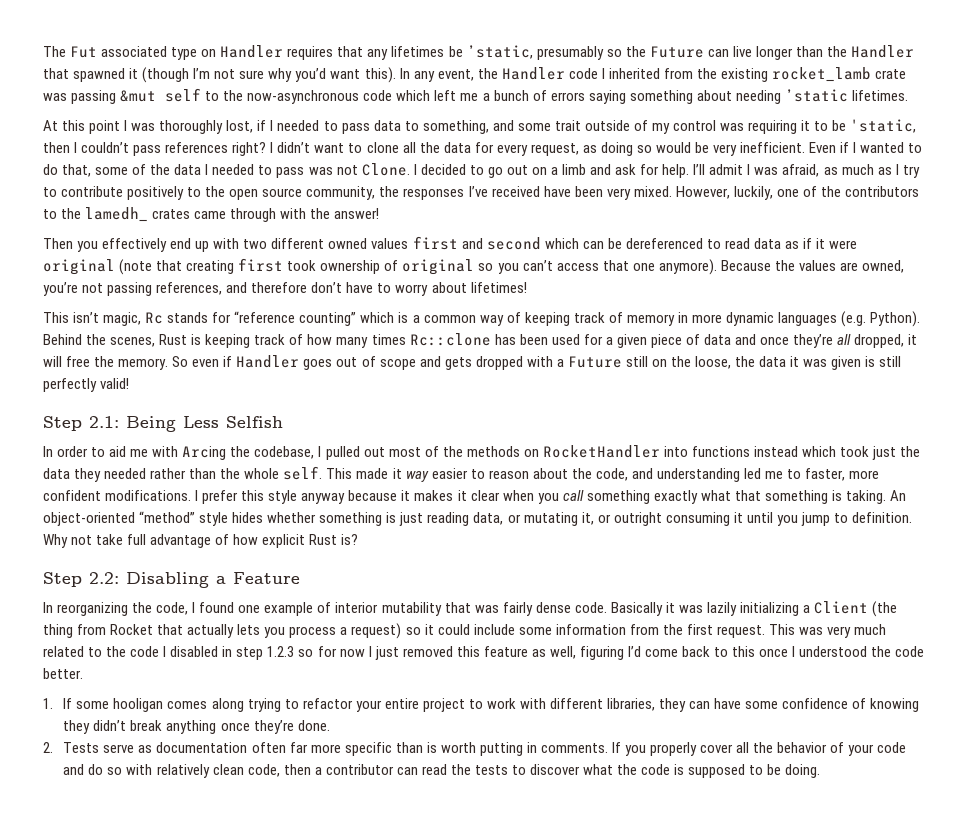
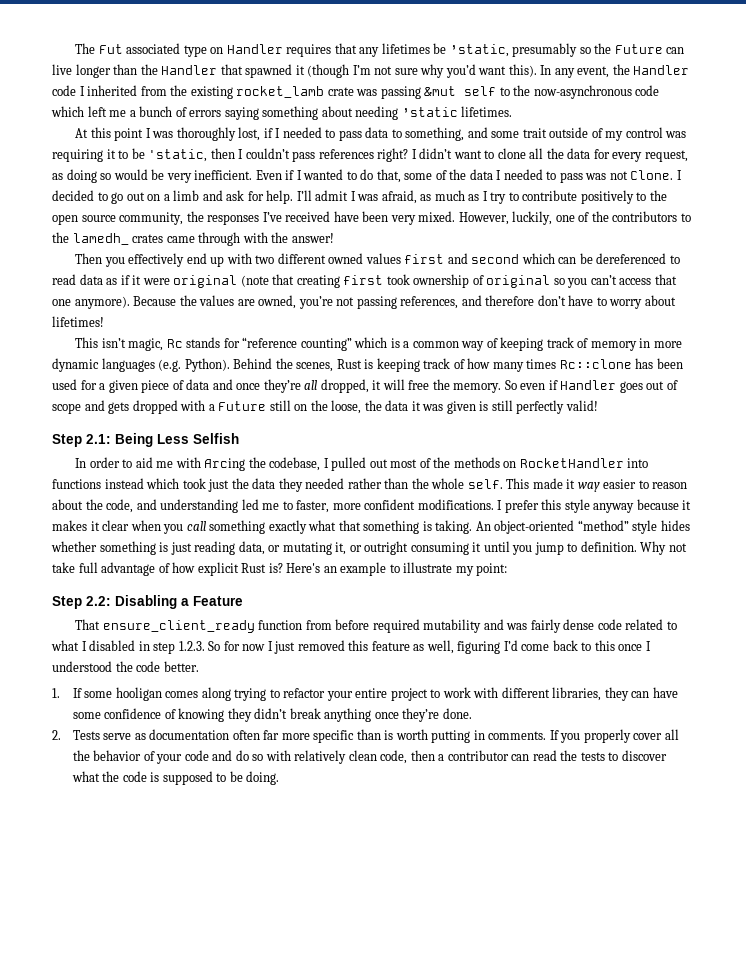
+ Here's an example to illustrate my point:
- In reorganizing the code, I found one example of interior mutability that was fairly dense code. Basically it was lazily initializing a Client (the thing from Rocket that actually lets you process a request) so it could include some information from the first request. This was very much related to the code I disabled in step 1.2.3 so for now I just removed this feature as well, figuring I’d come back to this once I understood the code better.
+ That ensure_client_ready function from before required mutability and was fairly dense code related to what I disabled in step 1.2.3. So for now I just removed this feature as well, figuring I’d come back to this once I understood the code better.

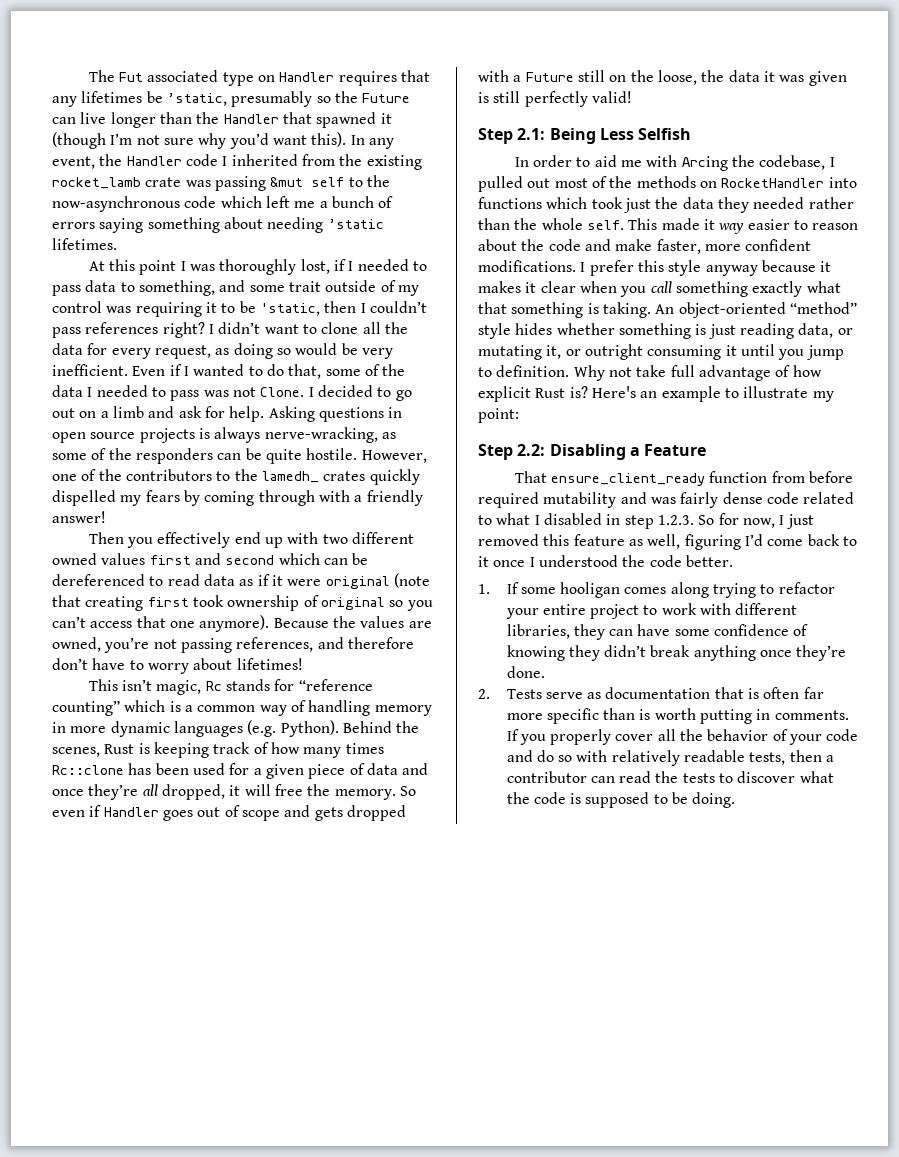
- I’ll admit I was afraid, as much as I try to contribute positively to the open source community, the responses I’ve received have been very mixed. However, luckily, one of the contributors to the lamedh_ crates came through with the answer!
+ Asking questions in open source projects is always nerve-wracking, as some of the responders can be quite hostile. However, one of the contributors to the lamedh_ crates quickly dispelled my fears by coming through with a friendly answer!
- This isn’t magic, Rc stands for “reference counting” which is a common way of keeping track of memory in more dynamic languages (e.g. Python).
+ This isn’t magic, Rc stands for “reference counting” which is a common way of handling memory in more dynamic languages (e.g. Python).
- In order to aid me with Arcing the codebase, I pulled out most of the methods on RocketHandler into functions instead which took just the data they needed rather than the whole self.
+ In order to aid me with Arcing the codebase, I pulled out most of the methods on RocketHandler into functions which took just the data they needed rather than the whole self.
- This made it way easier to reason about the code, and understanding led me to faster, more confident modifications.
+ This made it way easier to reason about the code and make faster, more confident modifications.
- That ensure_client_ready function from before required mutability and was fairly dense code related to what I disabled in step 1.2.3. So for now I just removed this feature as well, figuring I’d come back to this once I understood the code better.
+ That ensure_client_ready function from before required mutability and was fairly dense code related to what I disabled in step 1.2.3. So for now, I just removed this feature as well, figuring I’d come back to it once I understood the code better.
- 2. Tests serve as documentation often far more specific than is worth putting in comments.
+ 2. Tests serve as documentation that is often far more specific than is worth putting in comments.
- If you properly cover all the behavior of your code and do so with relatively clean code, then a contributor can read the tests to discover what the code is supposed to be doing.
+ If you properly cover all the behavior of your code and do so with relatively readable tests, then a contributor can read the tests to discover what the code is supposed to be doing.

